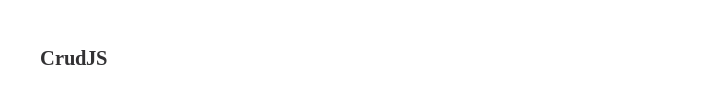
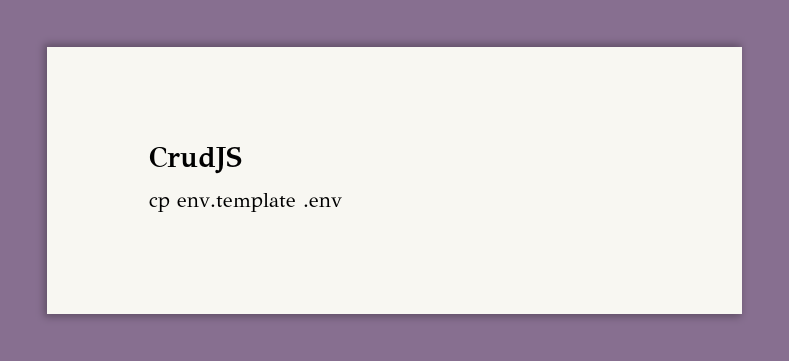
+ cp env.template .env

